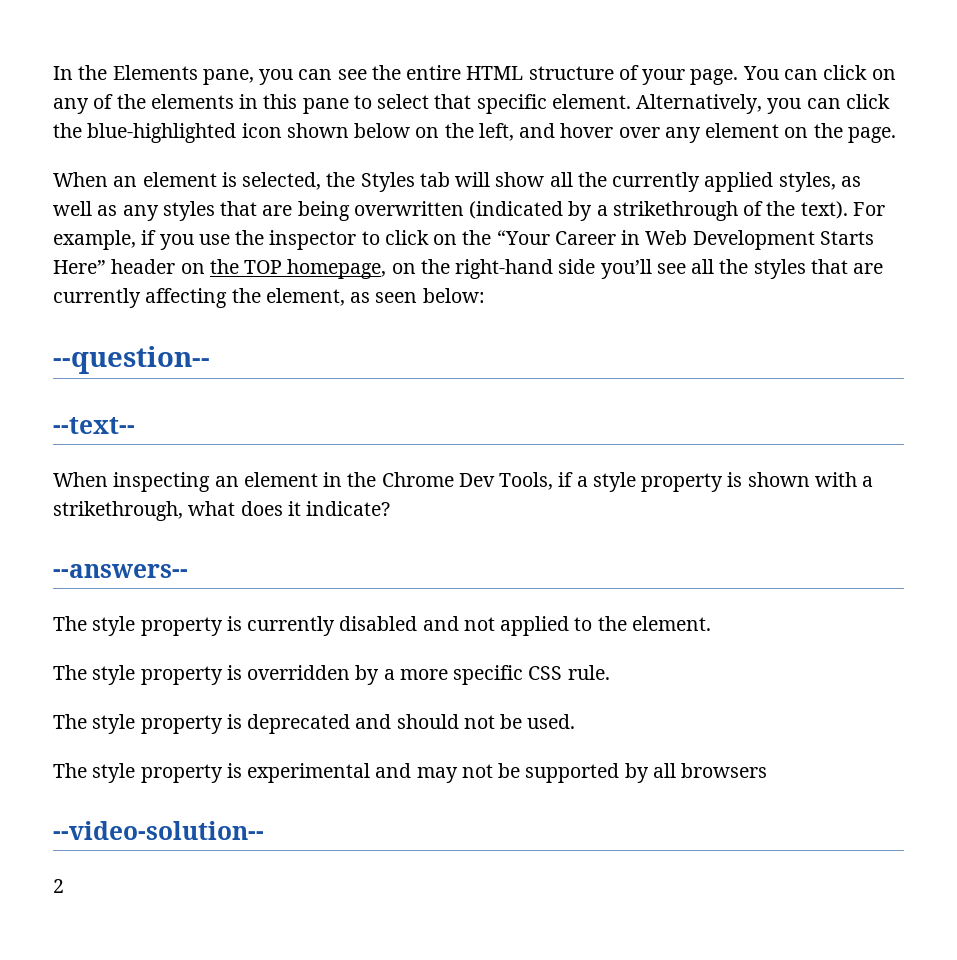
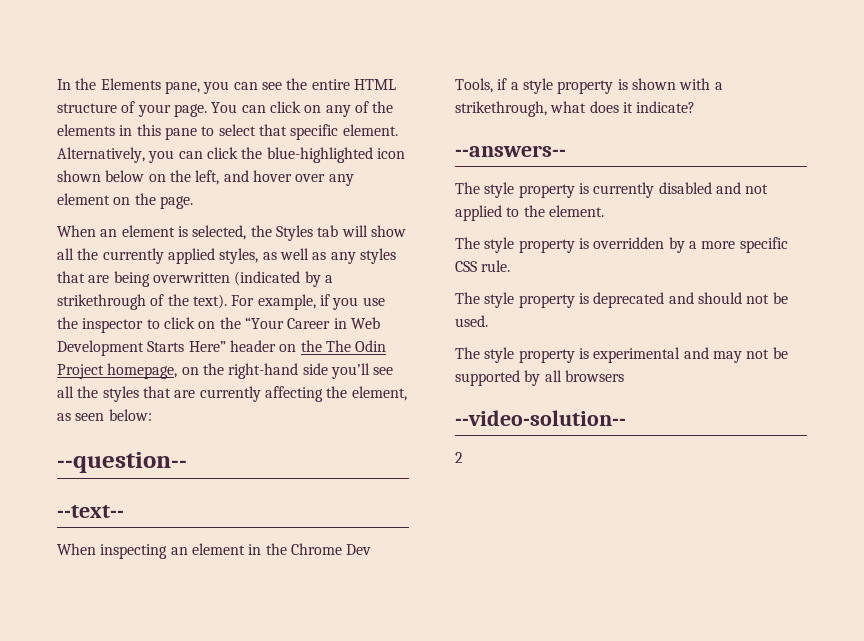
- For example, if you use the inspector to click on the “Your Career in Web Development Starts Here” header on the TOP homepage, on the right-hand side you’ll see all the styles that are currently affecting the element, as seen below:
+ For example, if you use the inspector to click on the “Your Career in Web Development Starts Here” header on the The Odin Project homepage, on the right-hand side you’ll see all the styles that are currently affecting the element, as seen below:

